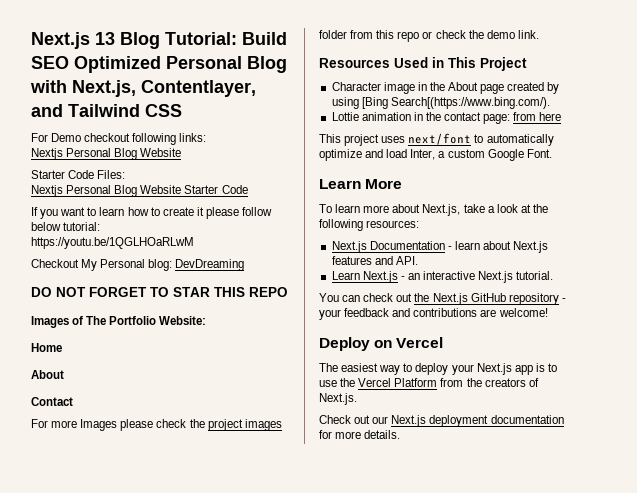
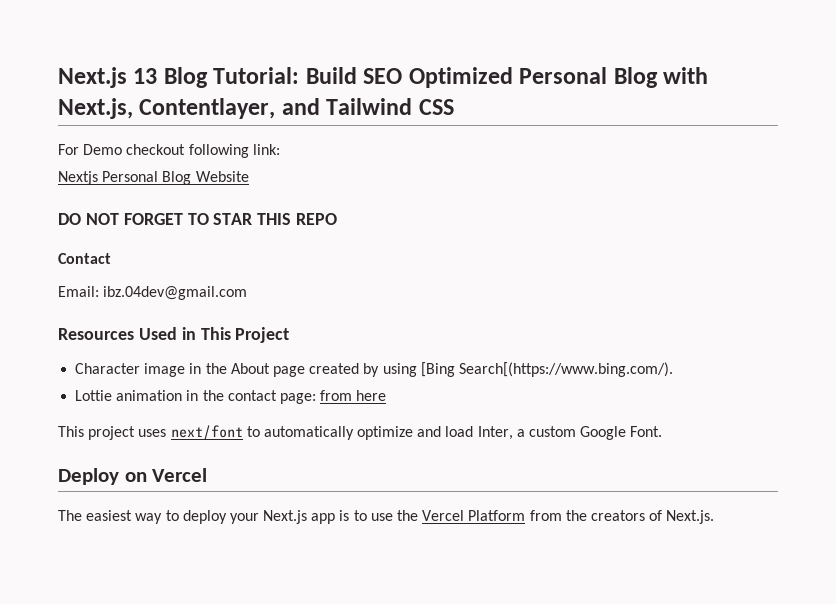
- For Demo checkout following links:
+ For Demo checkout following link:
  Nextjs Personal Blog Website
- Starter Code Files:
- Nextjs Personal Blog Website Starter Code
- If you want to learn how to create it please follow below tutorial:
- https://youtu.be/1QGLHOaRLwM
- Checkout My Personal blog: DevDreaming
- Images of The Portfolio Website:
- Home
- About
  Contact
- For more Images please check the project images folder from this repo or check the demo link.
+ Email: ibz.04dev@gmail.com
- Learn More
- To learn more about Next.js, take a look at the following resources:
- Next.js Documentation - learn about Next.js features and API.
- Learn Next.js - an interactive Next.js tutorial.
- You can check out the Next.js GitHub repository - your feedback and contributions are welcome!
- Check out our Next.js deployment documentation for more details.

